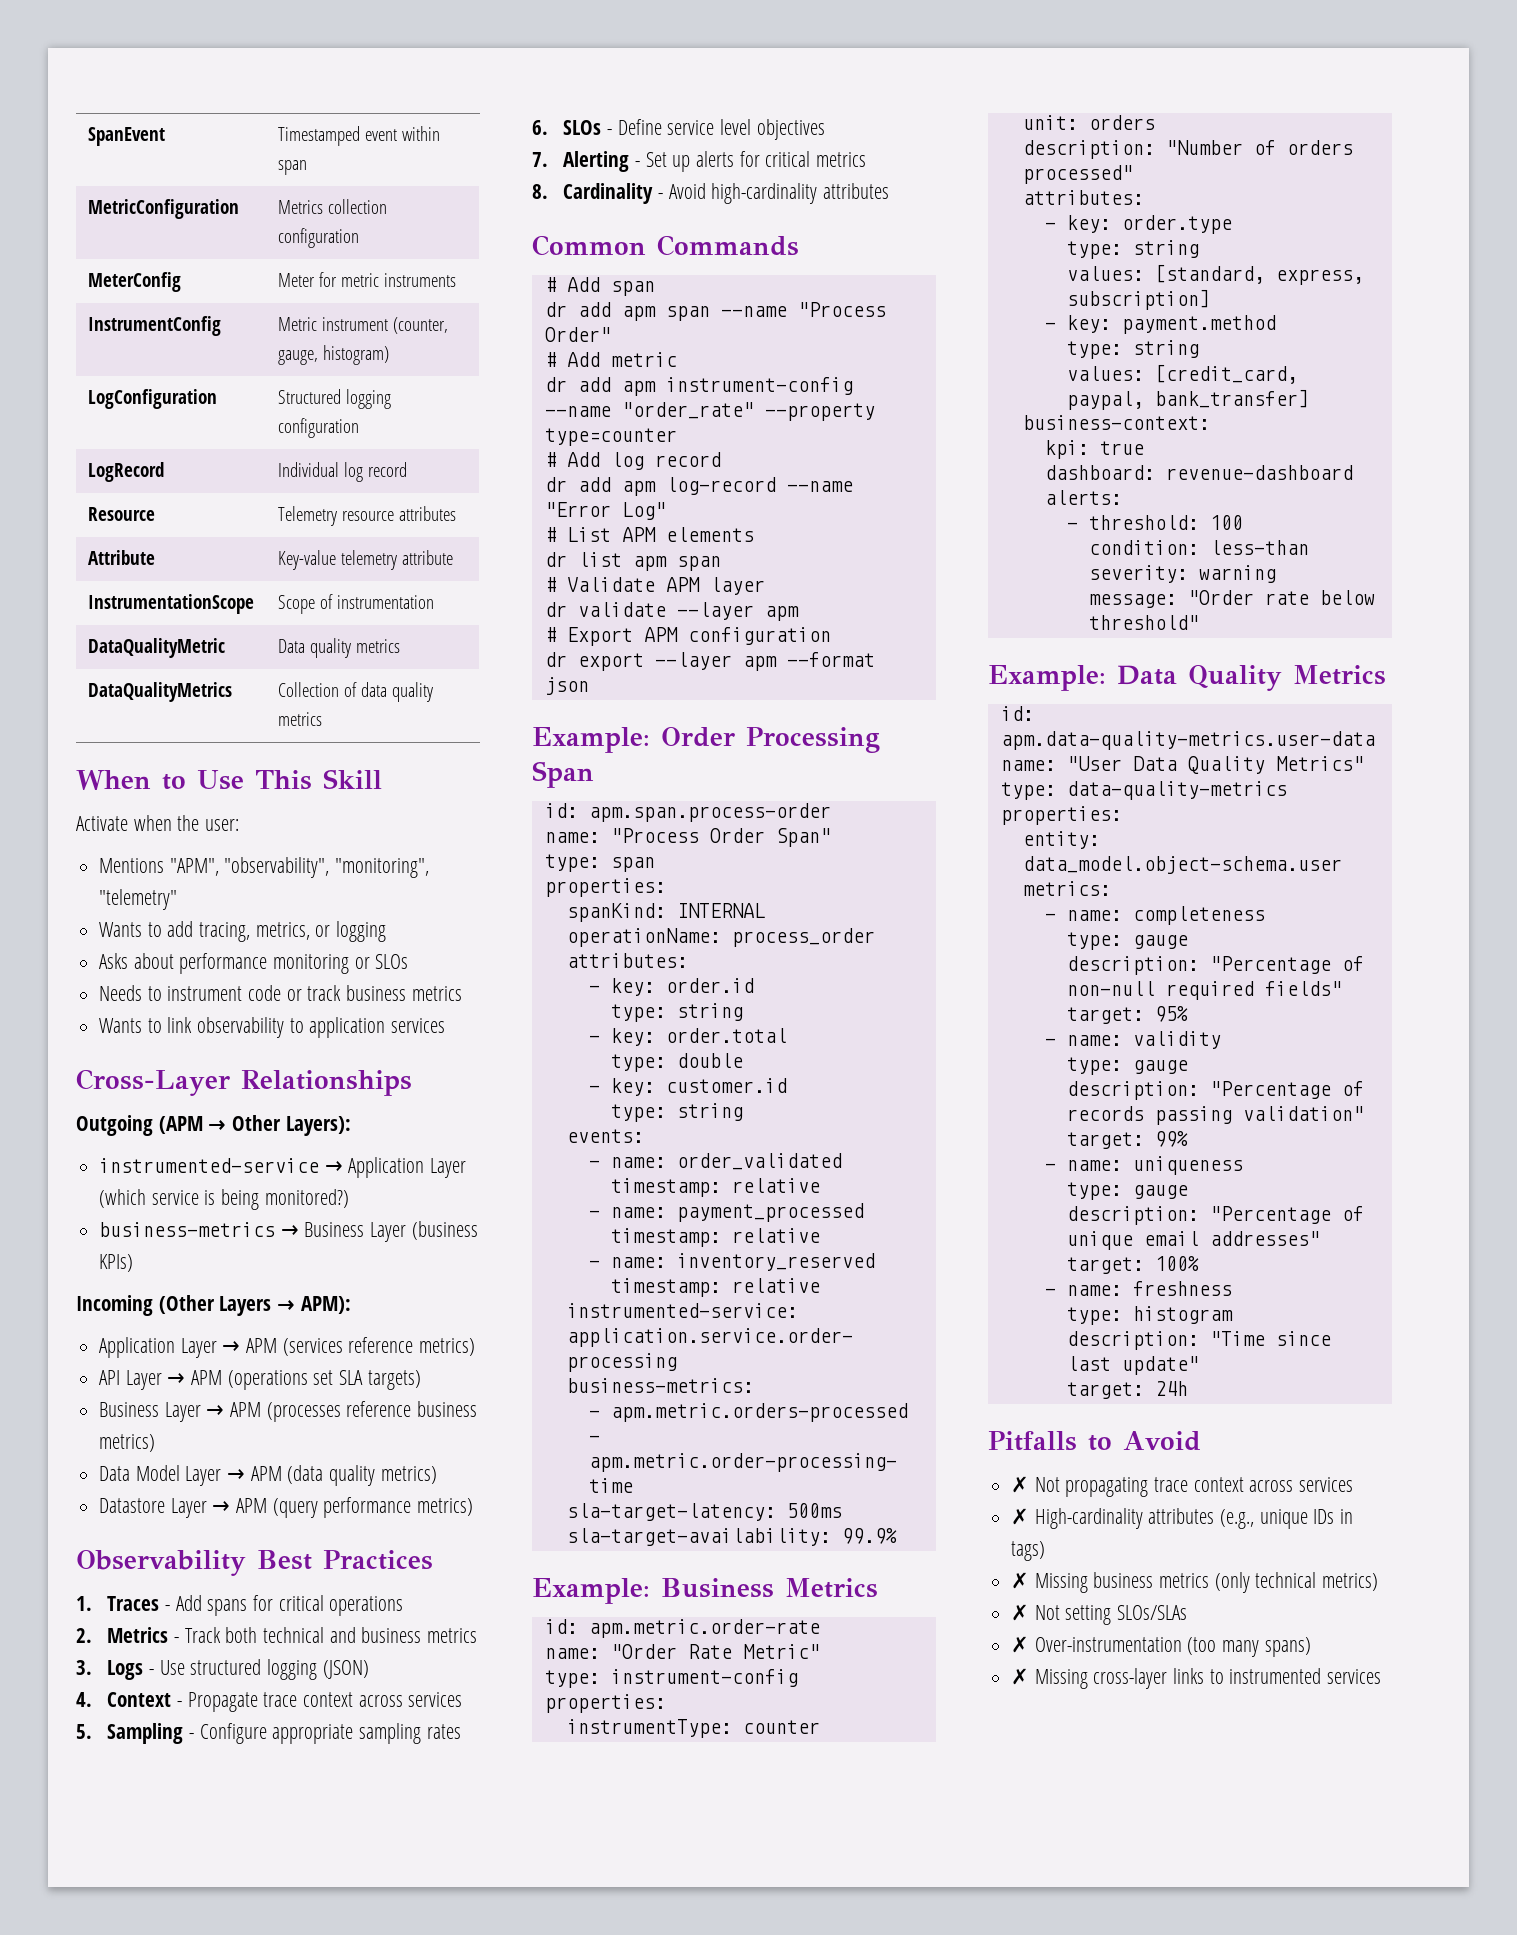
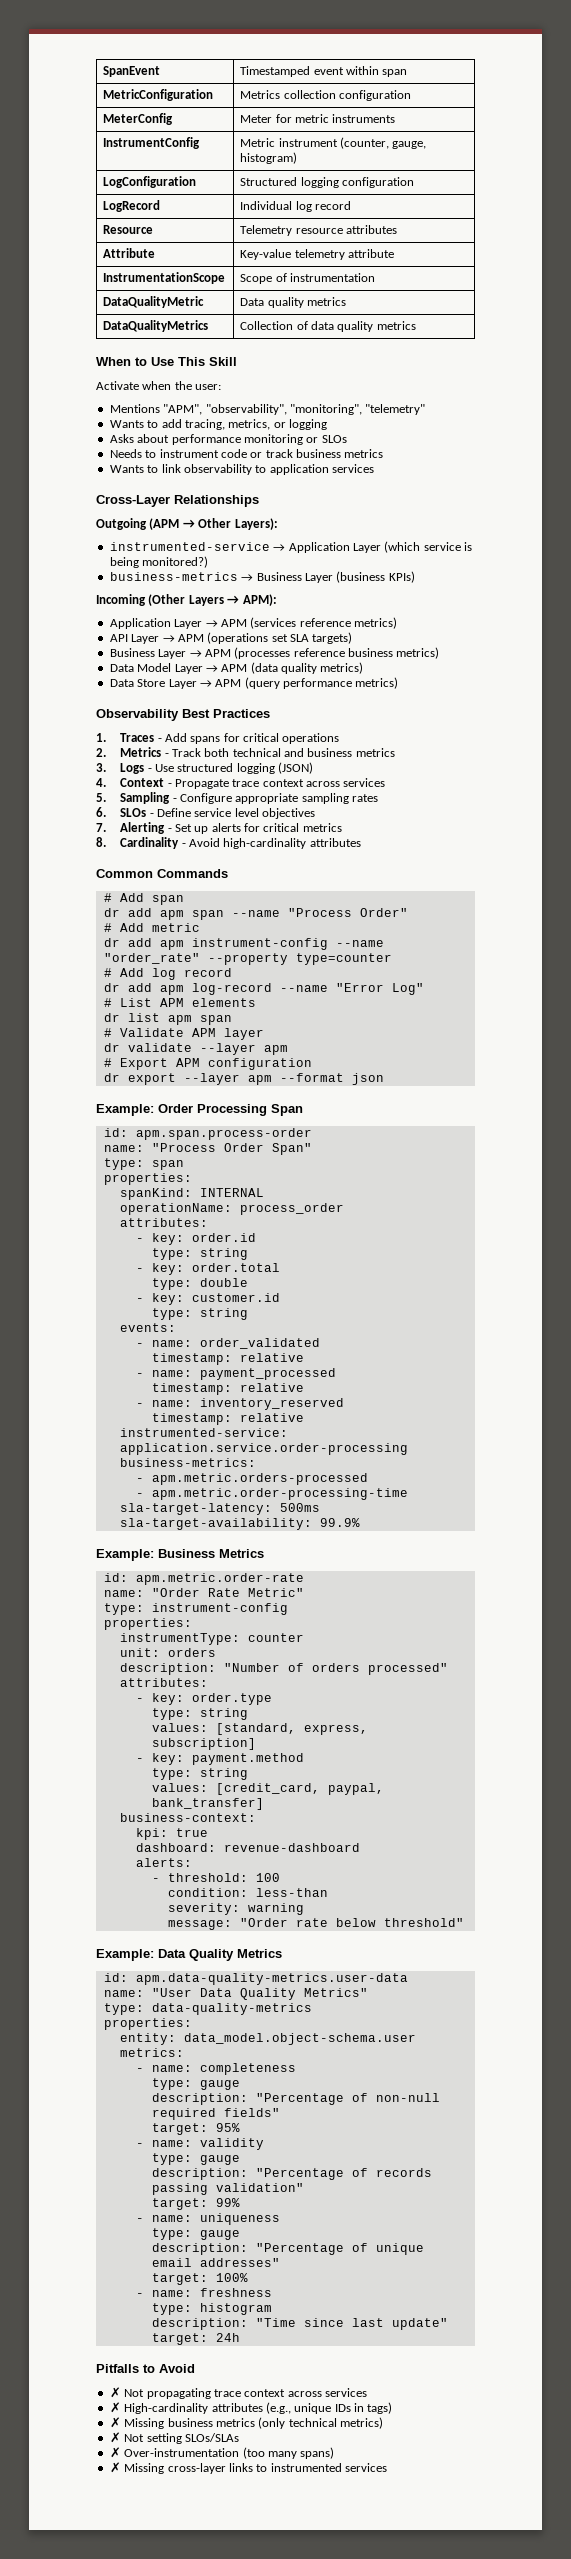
- Datastore Layer → APM (query performance metrics)
+ Data Store Layer → APM (query performance metrics)

